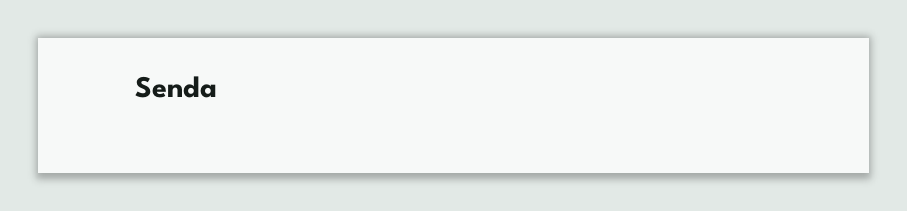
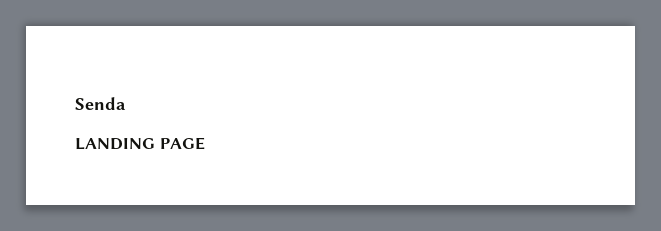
+ LANDING PAGE

